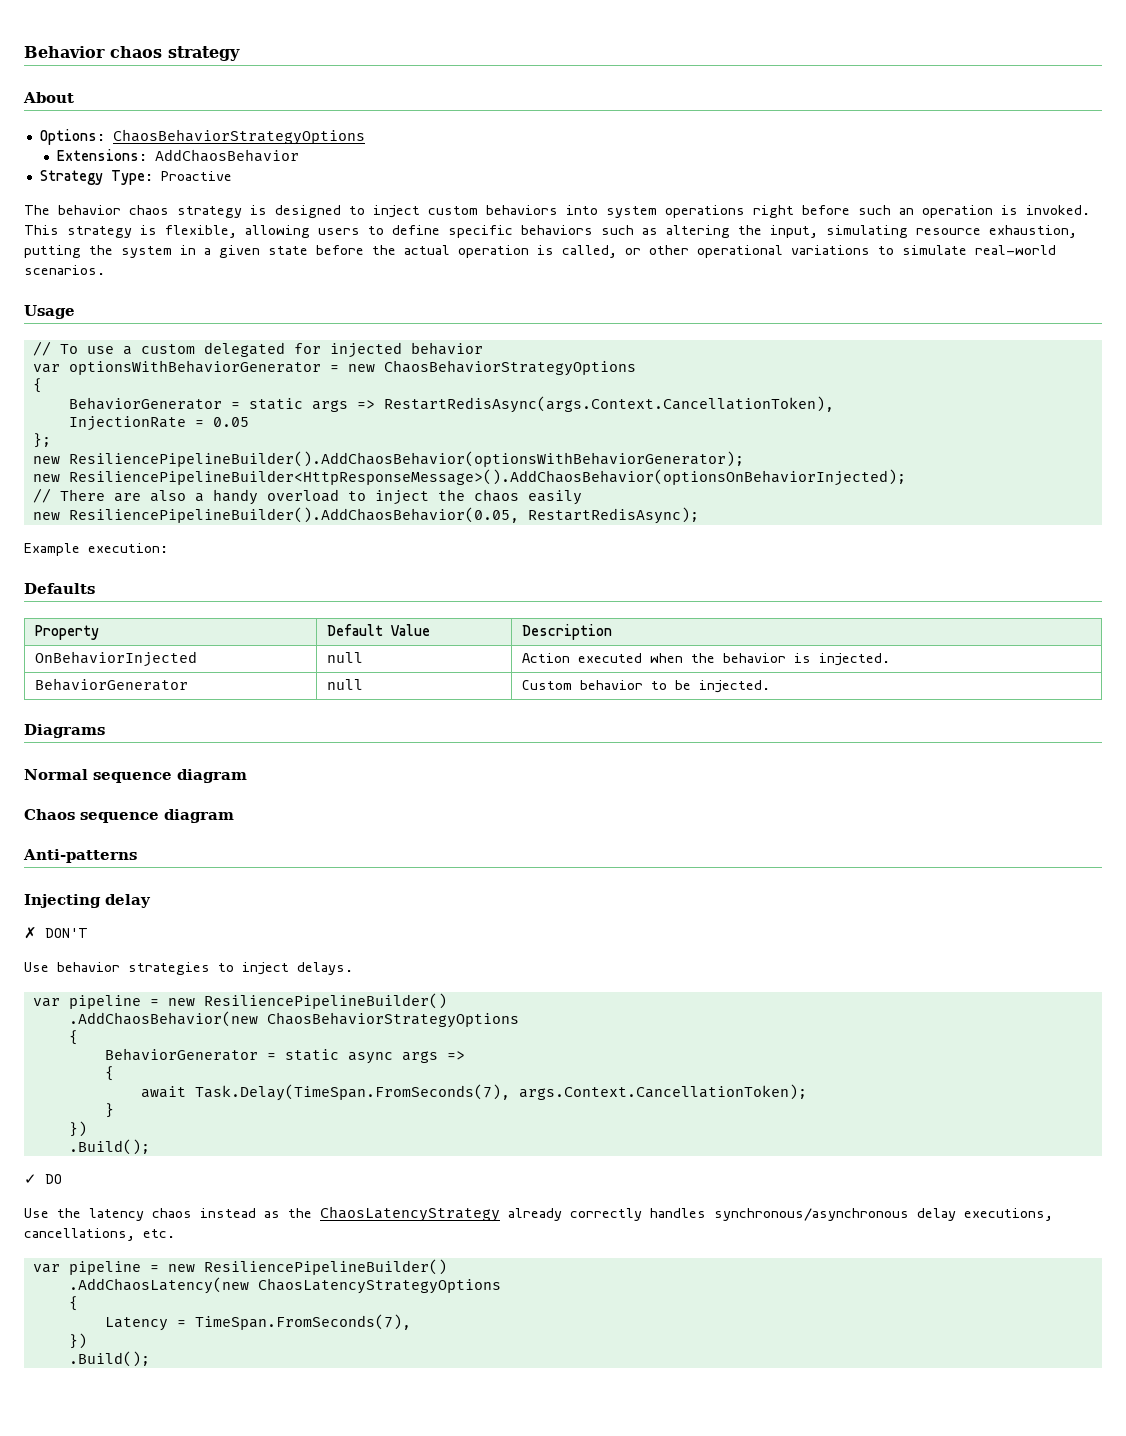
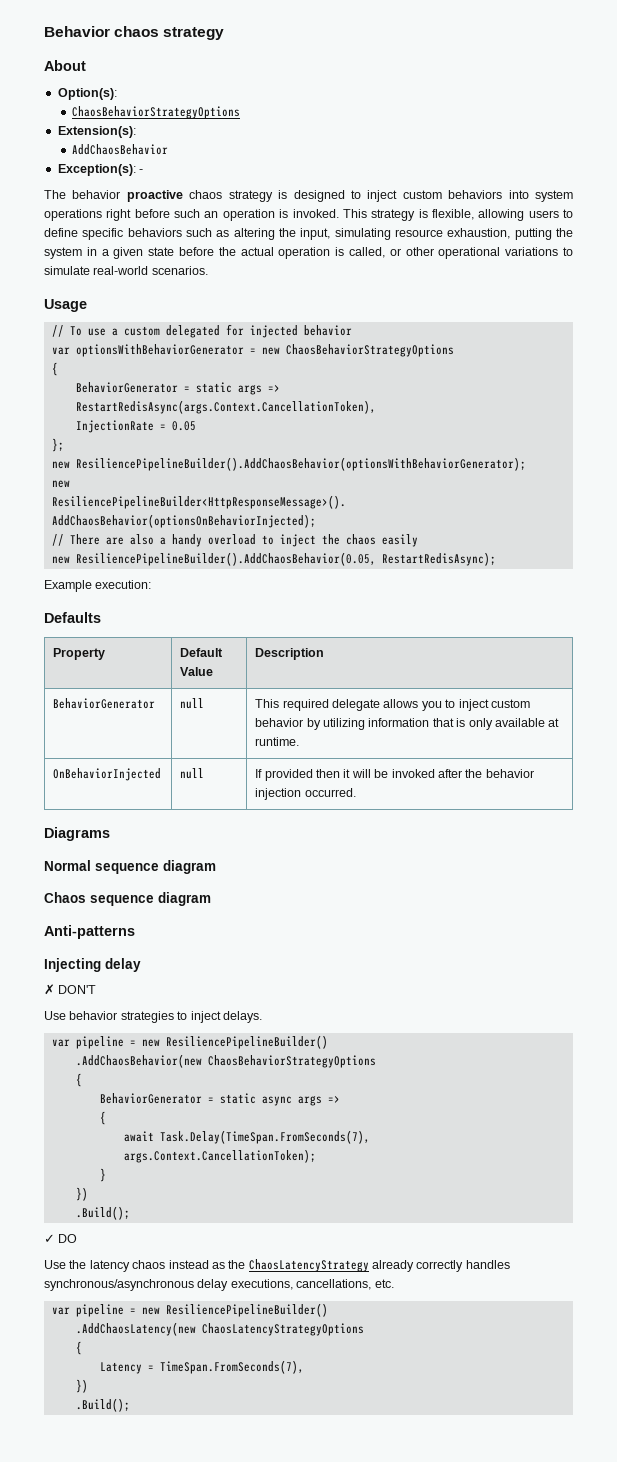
- Options: ChaosBehaviorStrategyOptions
- Extensions: AddChaosBehavior
+ Option(s):
+ ChaosBehaviorStrategyOptions
+ Extension(s):
+ AddChaosBehavior
- Strategy Type: Proactive
+ Exception(s): -
- The behavior chaos strategy is designed to inject custom behaviors into system operations right before such an operation is invoked.
+ The behavior proactive chaos strategy is designed to inject custom behaviors into system operations right before such an operation is invoked.
- OnBehaviorInjected | null | Action executed when the behavior is injected.
- BehaviorGenerator | null | Custom behavior to be injected.
+ BehaviorGenerator | null | This required delegate allows you to inject custom behavior by utilizing information that is only available at runtime.
+ OnBehaviorInjected | null | If provided then it will be invoked after the behavior injection occurred.

